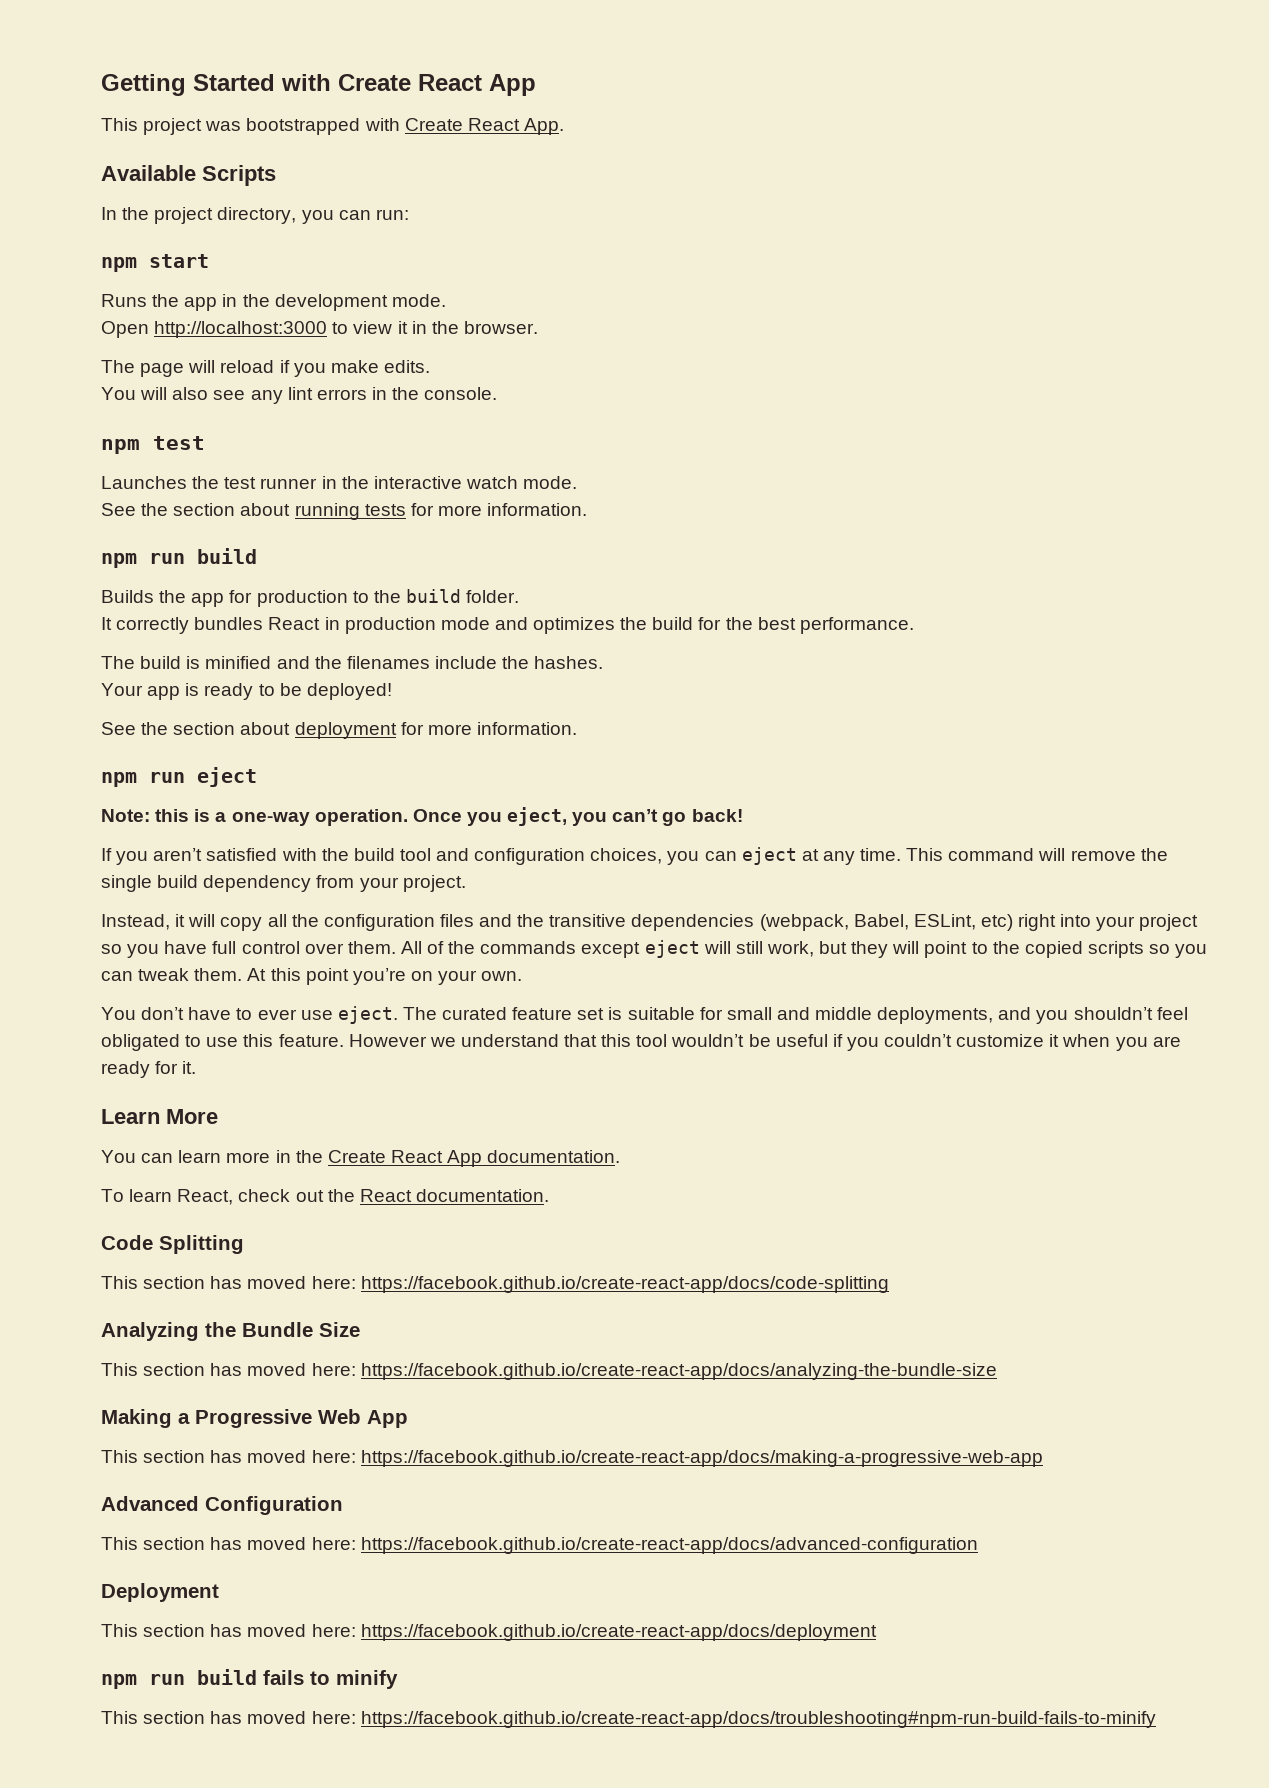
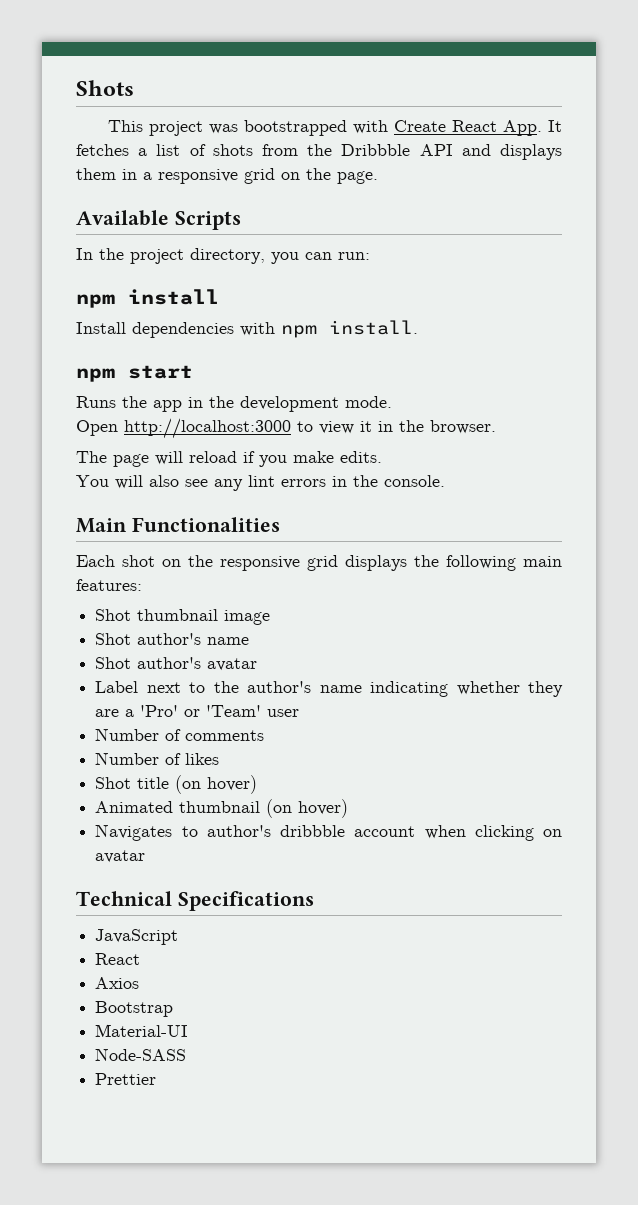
- Getting Started with Create React App
+ Shots
- This project was bootstrapped with Create React App.
+ This project was bootstrapped with Create React App. It fetches a list of shots from the Dribbble API and displays them in a responsive grid on the page.
+ npm install
+ Install dependencies with npm install.
- npm test
- Launches the test runner in the interactive watch mode.
- See the section about running tests for more information.
- npm run build
- Builds the app for production to the build folder.
- It correctly bundles React in production mode and optimizes the build for the best performance.
- The build is minified and the filenames include the hashes.
- Your app is ready to be deployed!
- See the section about deployment for more information.
- npm run eject
- Note: this is a one-way operation. Once you eject, you can’t go back!
- If you aren’t satisfied with the build tool and configuration choices, you can eject at any time. This command will remove the single build dependency from your project.
- Instead, it will copy all the configuration files and the transitive dependencies (webpack, Babel, ESLint, etc) right into your project so you have full control over them. All of the commands except eject will still work, but they will point to the copied scripts so you can tweak them. At this point you’re on your own.
- You don’t have to ever use eject. The curated feature set is suitable for small and middle deployments, and you shouldn’t feel obligated to use this feature. However we understand that this tool wouldn’t be useful if you couldn’t customize it when you are ready for it.
- Learn More
- You can learn more in the Create React App documentation.
- To learn React, check out the React documentation.
- Code Splitting
- This section has moved here: https://facebook.github.io/create-react-app/docs/code-splitting
- Analyzing the Bundle Size
- This section has moved here: https://facebook.github.io/create-react-app/docs/analyzing-the-bundle-size
- Making a Progressive Web App
- This section has moved here: https://facebook.github.io/create-react-app/docs/making-a-progressive-web-app
- Advanced Configuration
- This section has moved here: https://facebook.github.io/create-react-app/docs/advanced-configuration
- Deployment
- This section has moved here: https://facebook.github.io/create-react-app/docs/deployment
- npm run build fails to minify
- This section has moved here: https://facebook.github.io/create-react-app/docs/troubleshooting#npm-run-build-fails-to-minify
+ Main Functionalities
+ Each shot on the responsive grid displays the following main features:
+ Shot thumbnail image
+ Shot author's name
+ Shot author's avatar
+ Label next to the author's name indicating whether they are a 'Pro' or 'Team' user
+ Number of comments
+ Number of likes
+ Shot title (on hover)
+ Animated thumbnail (on hover)
+ Navigates to author's dribbble account when clicking on avatar
+ Technical Specifications
+ JavaScript
+ React
+ Axios
+ Bootstrap
+ Material-UI
+ Node-SASS
+ Prettier

